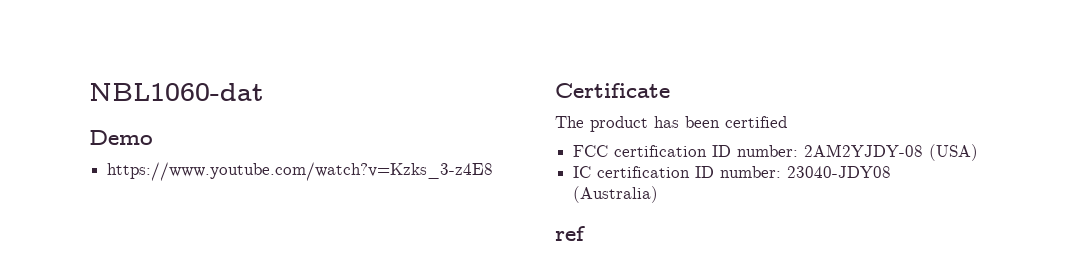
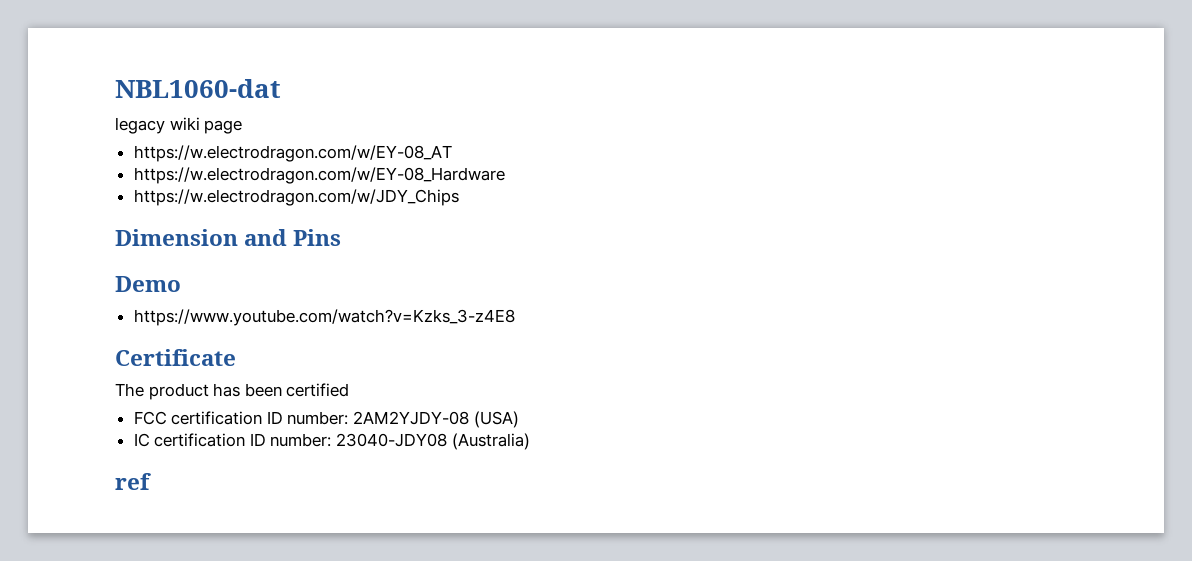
+ legacy wiki page
+ https://w.electrodragon.com/w/EY-08_AT
+ https://w.electrodragon.com/w/EY-08_Hardware
+ https://w.electrodragon.com/w/JDY_Chips
+ Dimension and Pins

